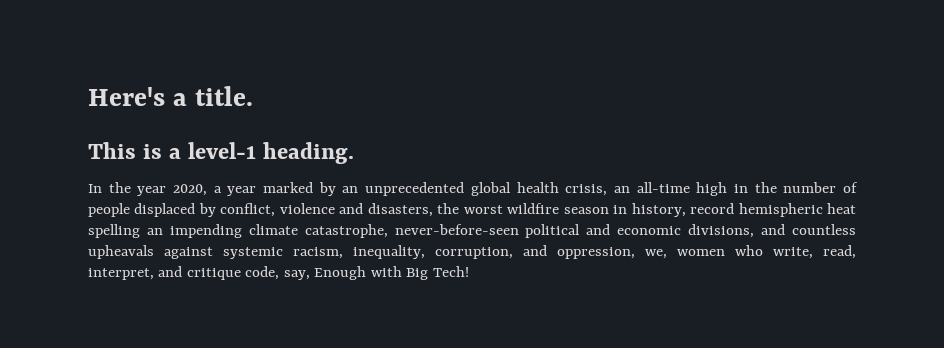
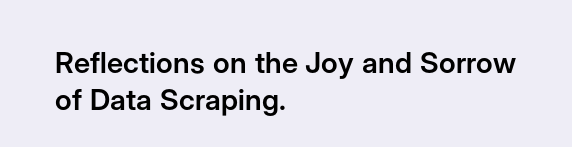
- Here's a title.
- This is a level-1 heading.
- In the year 2020, a year marked by an unprecedented global health crisis, an all-time high in the number of people displaced by conflict, violence and disasters, the worst wildfire season in history, record hemispheric heat spelling an impending climate catastrophe, never-before-seen political and economic divisions, and countless upheavals against systemic racism, inequality, corruption, and oppression, we, women who write, read, interpret, and critique code, say, Enough with Big Tech!
+ Reflections on the Joy and Sorrow of Data Scraping.

